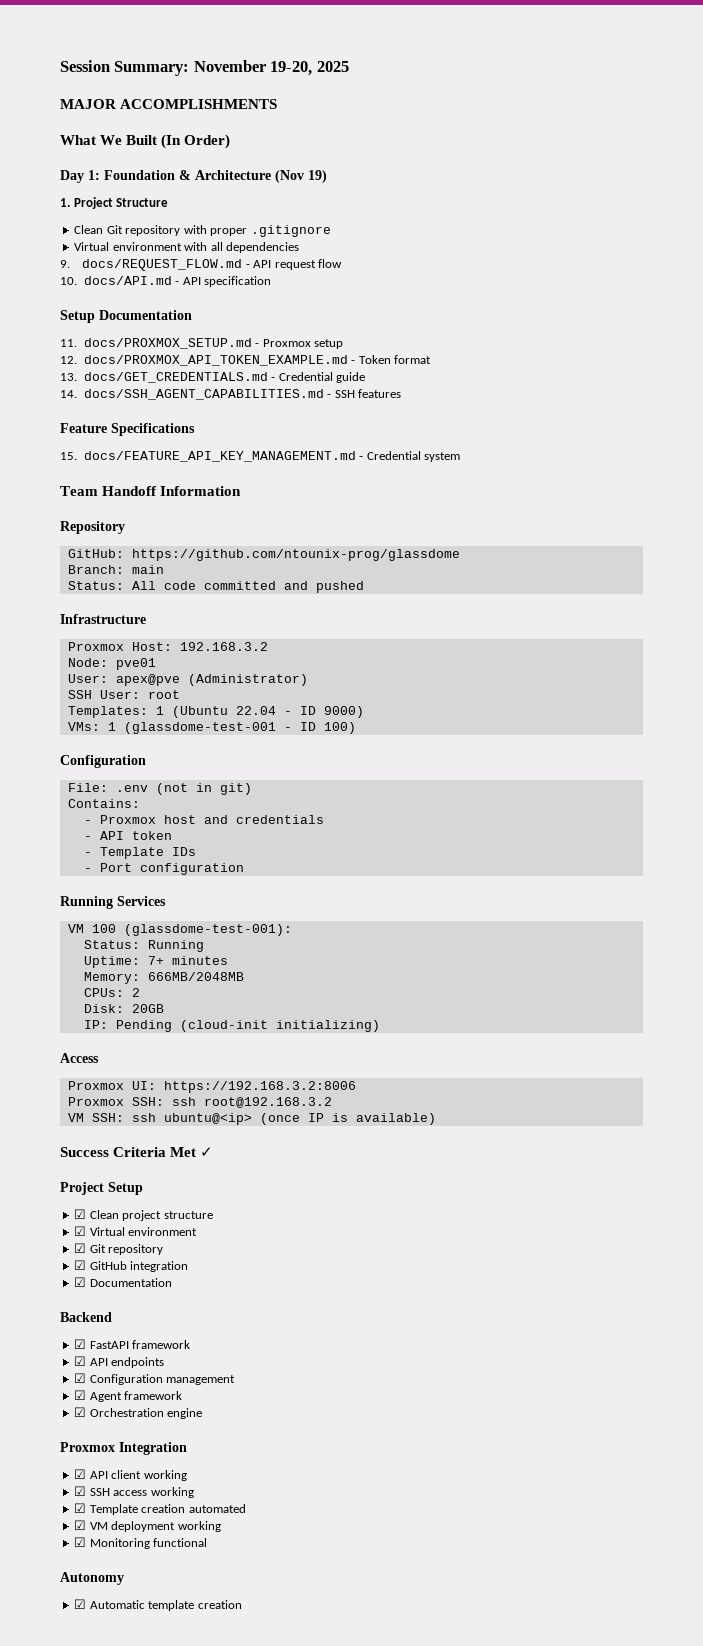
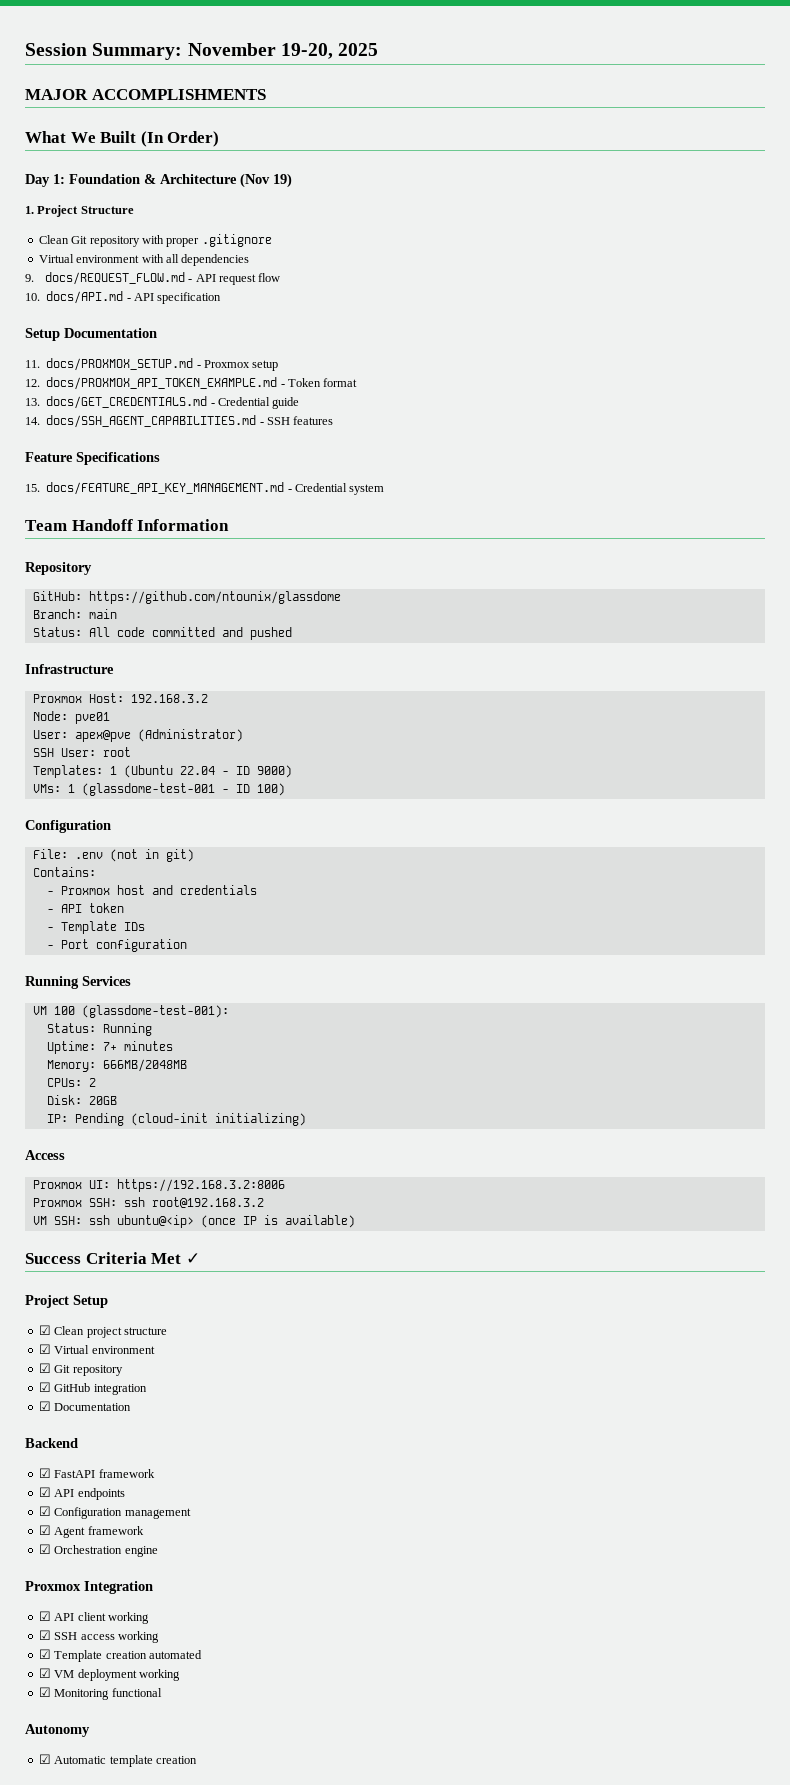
- GitHub: https://github.com/ntounix-prog/glassdome
+ GitHub: https://github.com/ntounix/glassdome

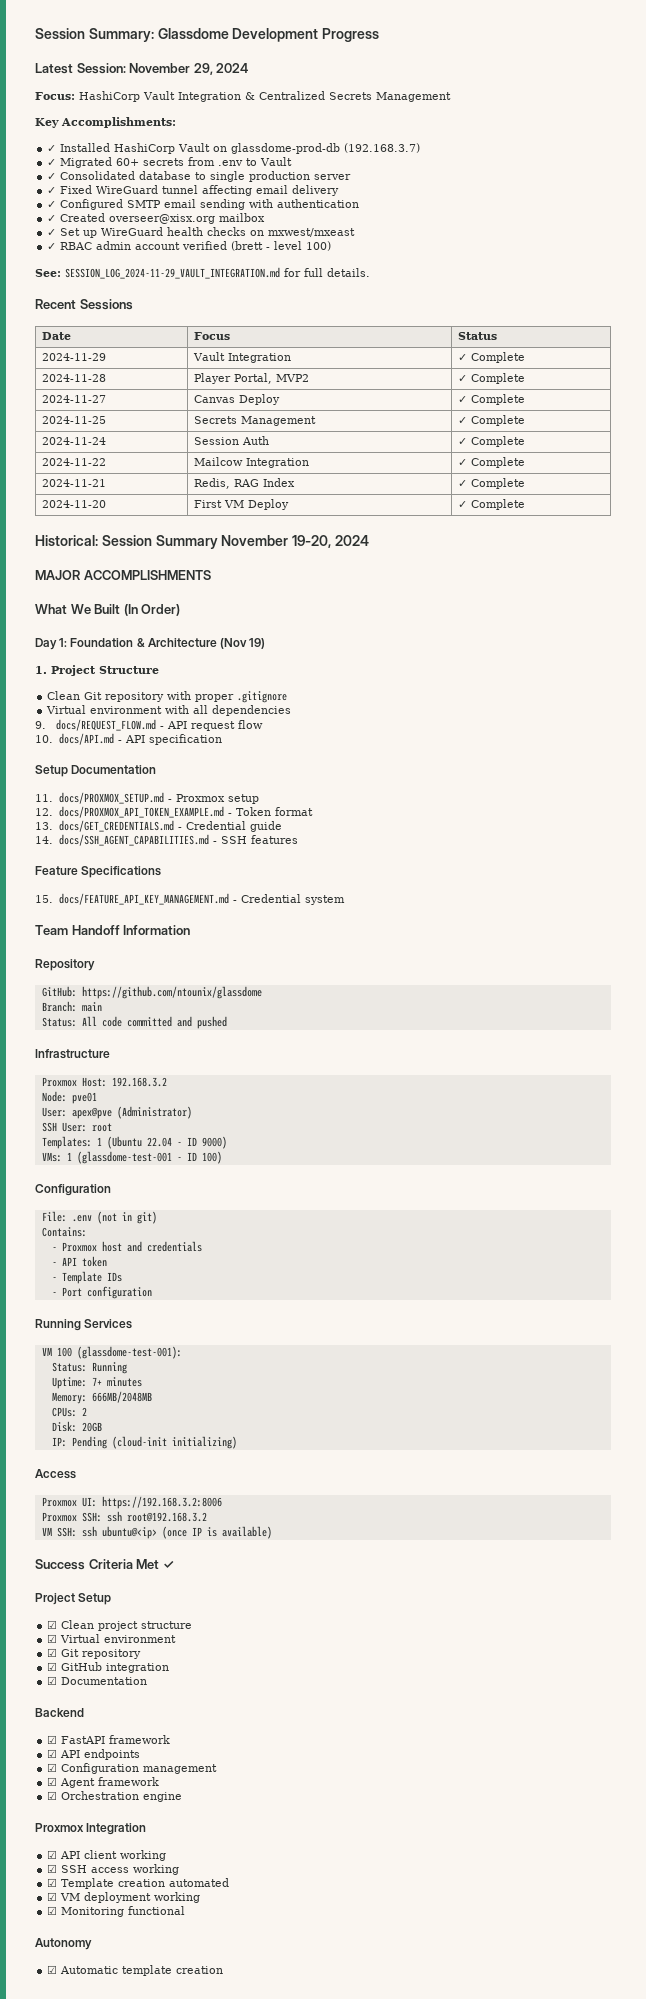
- Session Summary: November 19-20, 2025
+ Session Summary: Glassdome Development Progress
+ Latest Session: November 29, 2024
+ Focus: HashiCorp Vault Integration & Centralized Secrets Management
+ Key Accomplishments:
+ ✓ Installed HashiCorp Vault on glassdome-prod-db (192.168.3.7)
+ ✓ Migrated 60+ secrets from .env to Vault
+ ✓ Consolidated database to single production server
+ ✓ Fixed WireGuard tunnel affecting email delivery
+ ✓ Configured SMTP email sending with authentication
+ ✓ Created overseer@xisx.org mailbox
+ ✓ Set up WireGuard health checks on mxwest/mxeast
+ ✓ RBAC admin account verified (brett - level 100)
+ See: SESSION_LOG_2024-11-29_VAULT_INTEGRATION.md for full details.
+ Recent Sessions
+ Date | Focus | Status
+ 2024-11-29 | Vault Integration | ✓ Complete
+ 2024-11-28 | Player Portal, MVP2 | ✓ Complete
+ 2024-11-27 | Canvas Deploy | ✓ Complete
+ 2024-11-25 | Secrets Management | ✓ Complete
+ 2024-11-24 | Session Auth | ✓ Complete
+ 2024-11-22 | Mailcow Integration | ✓ Complete
+ 2024-11-21 | Redis, RAG Index | ✓ Complete
+ 2024-11-20 | First VM Deploy | ✓ Complete
+ Historical: Session Summary November 19-20, 2024

